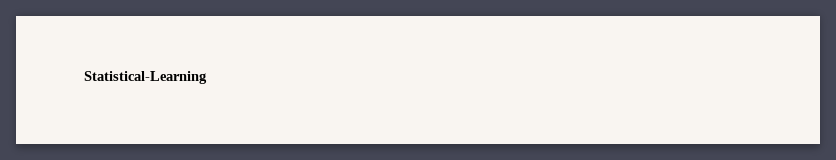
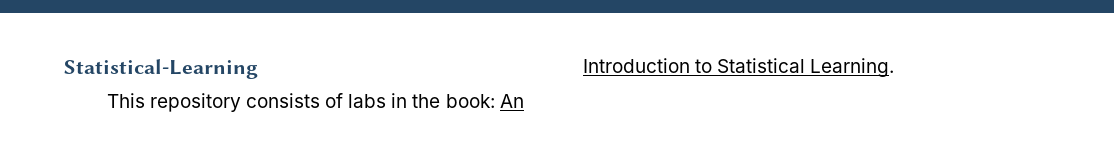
+ This repository consists of labs in the book: An Introduction to Statistical Learning.

